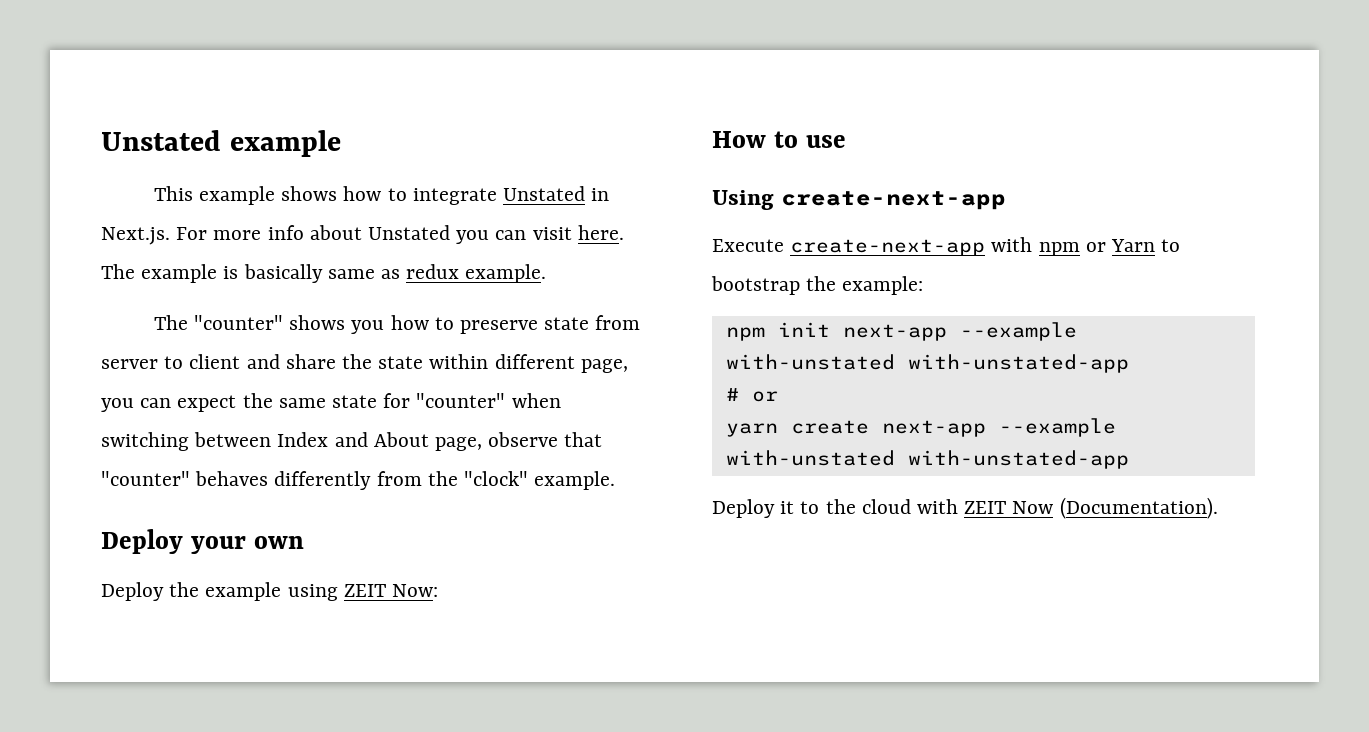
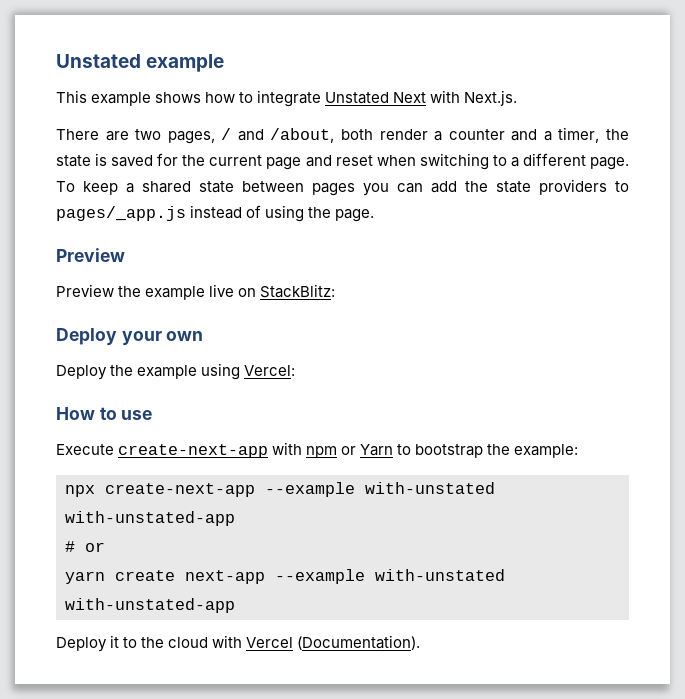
- This example shows how to integrate Unstated in Next.js. For more info about Unstated you can visit here. The example is basically same as redux example.
- The "counter" shows you how to preserve state from server to client and share the state within different page, you can expect the same state for "counter" when switching between Index and About page, observe that "counter" behaves differently from the "clock" example.
+ This example shows how to integrate Unstated Next with Next.js.
+ There are two pages, / and /about, both render a counter and a timer, the state is saved for the current page and reset when switching to a different page. To keep a shared state between pages you can add the state providers to pages/_app.js instead of using the page.
+ Preview
+ Preview the example live on StackBlitz:
- Deploy the example using ZEIT Now:
+ Deploy the example using Vercel:
- Using create-next-app
- npm init next-app --example with-unstated with-unstated-app
+ npx create-next-app --example with-unstated with-unstated-app
- Deploy it to the cloud with ZEIT Now (Documentation).
+ Deploy it to the cloud with Vercel (Documentation).

